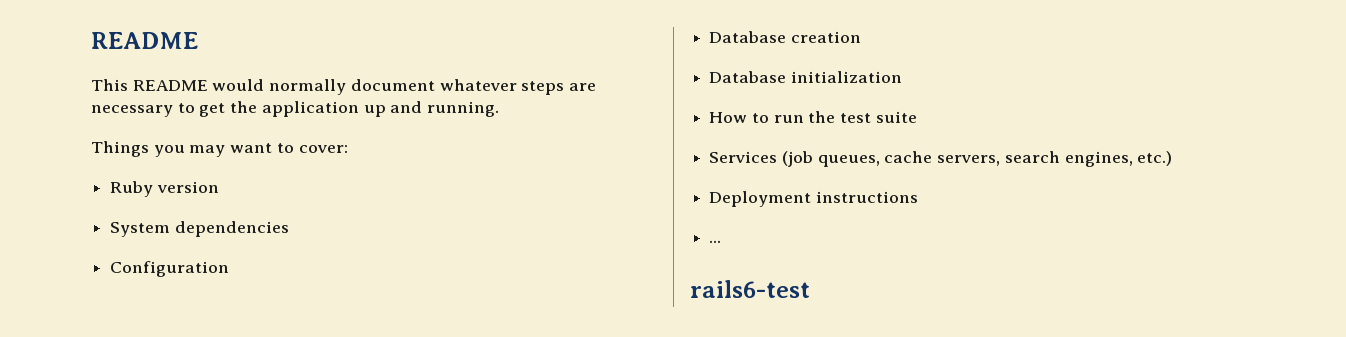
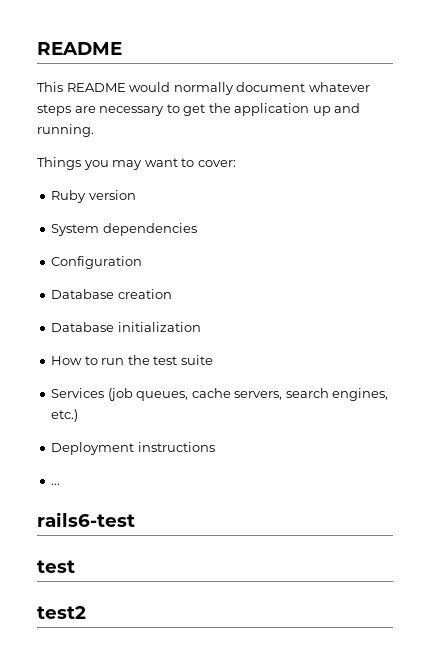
  rails6-test
+ test
+ test2

